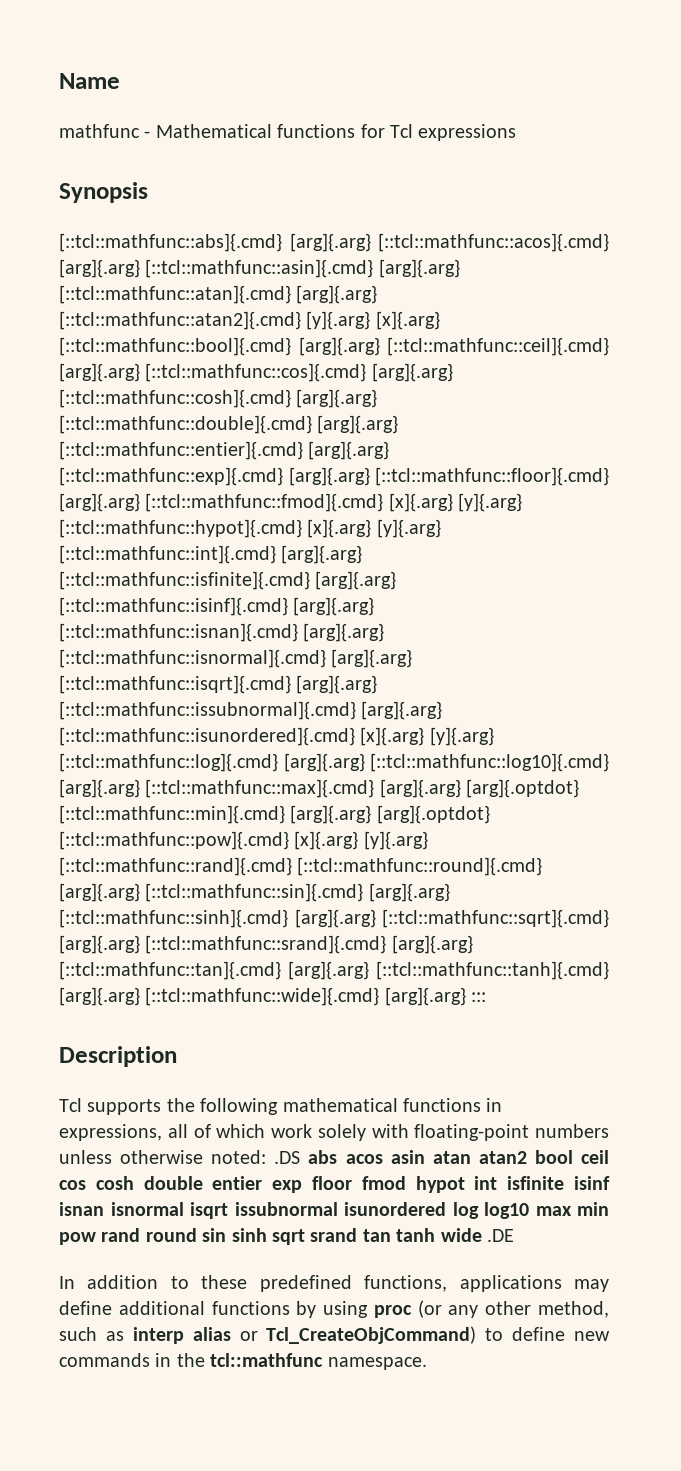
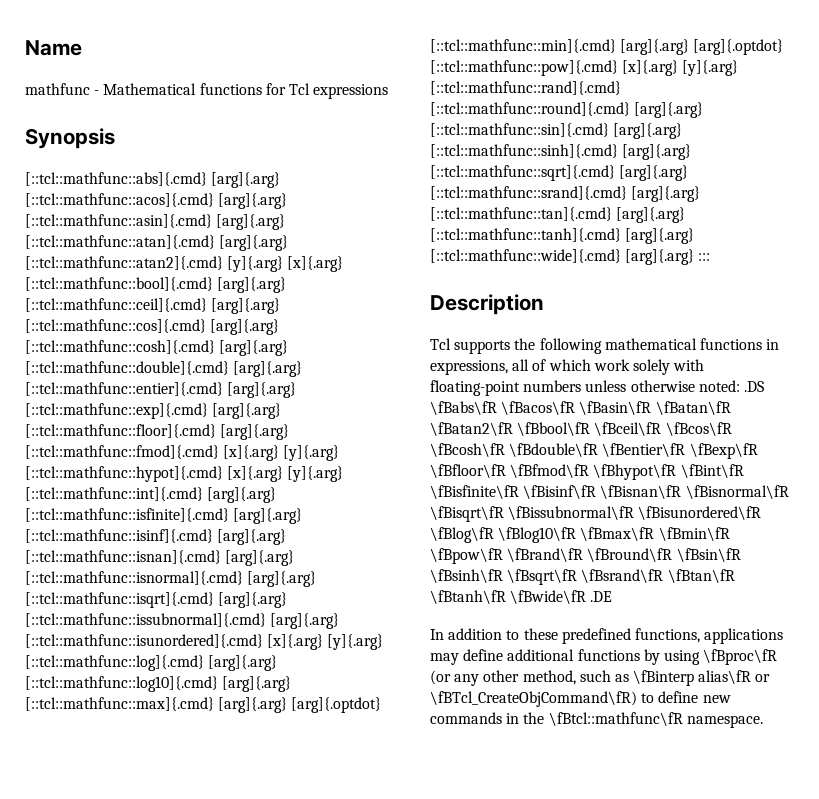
- Tcl supports the following mathematical functions in expressions, all of which work solely with floating-point numbers unless otherwise noted: .DS abs acos asin atan atan2 bool ceil cos cosh double entier exp floor fmod hypot int isfinite isinf isnan isnormal isqrt issubnormal isunordered log log10 max min pow rand round sin sinh sqrt srand tan tanh wide .DE
+ Tcl supports the following mathematical functions in expressions, all of which work solely with floating-point numbers unless otherwise noted: .DS \fBabs\fR \fBacos\fR \fBasin\fR \fBatan\fR \fBatan2\fR \fBbool\fR \fBceil\fR \fBcos\fR \fBcosh\fR \fBdouble\fR \fBentier\fR \fBexp\fR \fBfloor\fR \fBfmod\fR \fBhypot\fR \fBint\fR \fBisfinite\fR \fBisinf\fR \fBisnan\fR \fBisnormal\fR \fBisqrt\fR \fBissubnormal\fR \fBisunordered\fR \fBlog\fR \fBlog10\fR \fBmax\fR \fBmin\fR \fBpow\fR \fBrand\fR \fBround\fR \fBsin\fR \fBsinh\fR \fBsqrt\fR \fBsrand\fR \fBtan\fR \fBtanh\fR \fBwide\fR .DE
- In addition to these predefined functions, applications may define additional functions by using proc (or any other method, such as interp alias or Tcl_CreateObjCommand) to define new commands in the tcl::mathfunc namespace.
+ In addition to these predefined functions, applications may define additional functions by using \fBproc\fR (or any other method, such as \fBinterp alias\fR or \fBTcl_CreateObjCommand\fR) to define new commands in the \fBtcl::mathfunc\fR namespace.

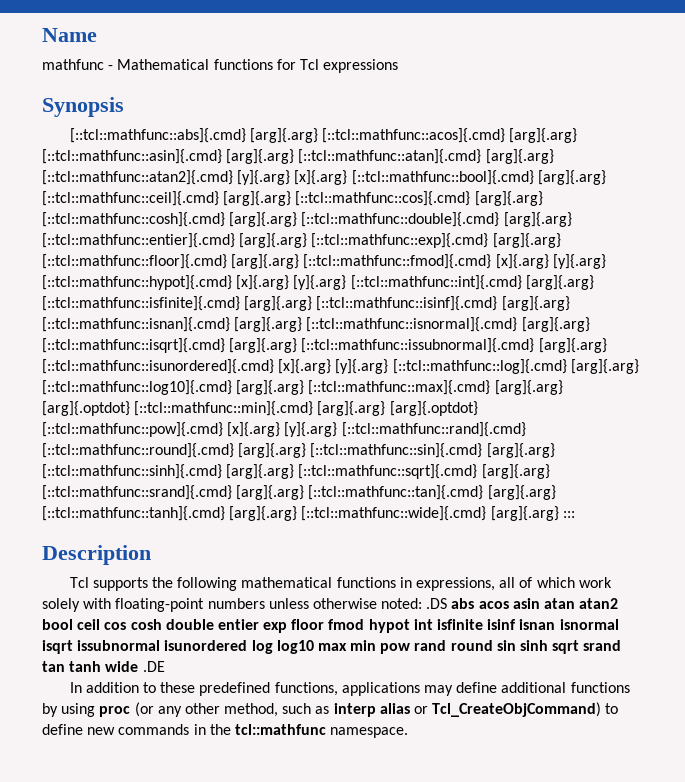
- Tcl supports the following mathematical functions in expressions, all of which work solely with floating-point numbers unless otherwise noted: .DS \fBabs\fR \fBacos\fR \fBasin\fR \fBatan\fR \fBatan2\fR \fBbool\fR \fBceil\fR \fBcos\fR \fBcosh\fR \fBdouble\fR \fBentier\fR \fBexp\fR \fBfloor\fR \fBfmod\fR \fBhypot\fR \fBint\fR \fBisfinite\fR \fBisinf\fR \fBisnan\fR \fBisnormal\fR \fBisqrt\fR \fBissubnormal\fR \fBisunordered\fR \fBlog\fR \fBlog10\fR \fBmax\fR \fBmin\fR \fBpow\fR \fBrand\fR \fBround\fR \fBsin\fR \fBsinh\fR \fBsqrt\fR \fBsrand\fR \fBtan\fR \fBtanh\fR \fBwide\fR .DE
+ Tcl supports the following mathematical functions in expressions, all of which work solely with floating-point numbers unless otherwise noted: .DS abs acos asin atan atan2 bool ceil cos cosh double entier exp floor fmod hypot int isfinite isinf isnan isnormal isqrt issubnormal isunordered log log10 max min pow rand round sin sinh sqrt srand tan tanh wide .DE
- In addition to these predefined functions, applications may define additional functions by using \fBproc\fR (or any other method, such as \fBinterp alias\fR or \fBTcl_CreateObjCommand\fR) to define new commands in the \fBtcl::mathfunc\fR namespace.
+ In addition to these predefined functions, applications may define additional functions by using proc (or any other method, such as interp alias or Tcl_CreateObjCommand) to define new commands in the tcl::mathfunc namespace.

